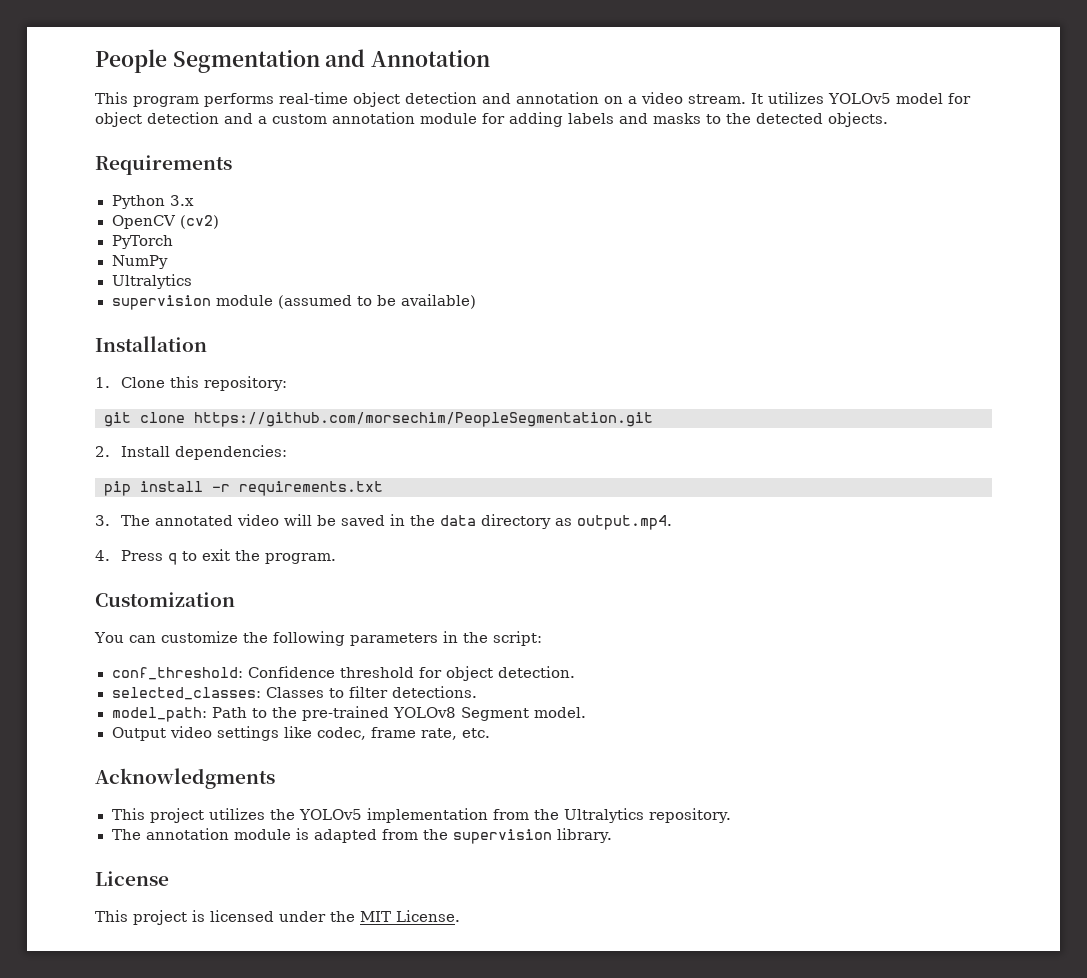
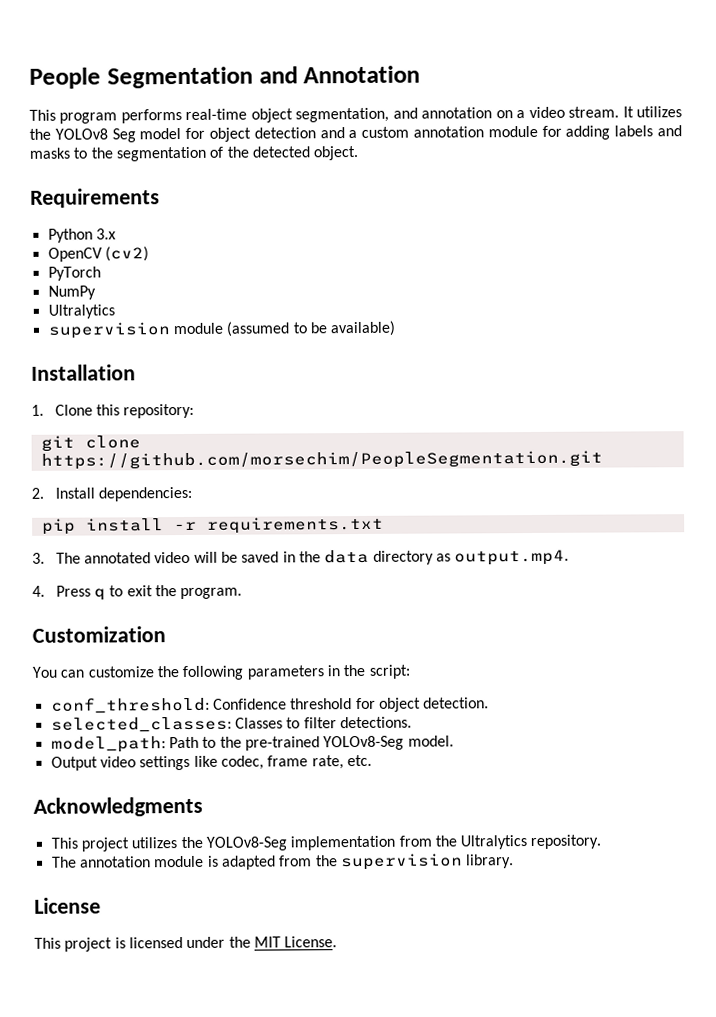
- This program performs real-time object detection and annotation on a video stream.
+ This program performs real-time object segmentation, and annotation on a video stream.
- It utilizes YOLOv5 model for object detection and a custom annotation module for adding labels and masks to the detected objects.
+ It utilizes the YOLOv8 Seg model for object detection and a custom annotation module for adding labels and masks to the segmentation of the detected object.
- model_path: Path to the pre-trained YOLOv8 Segment model.
+ model_path: Path to the pre-trained YOLOv8-Seg model.
- This project utilizes the YOLOv5 implementation from the Ultralytics repository.
+ This project utilizes the YOLOv8-Seg implementation from the Ultralytics repository.

